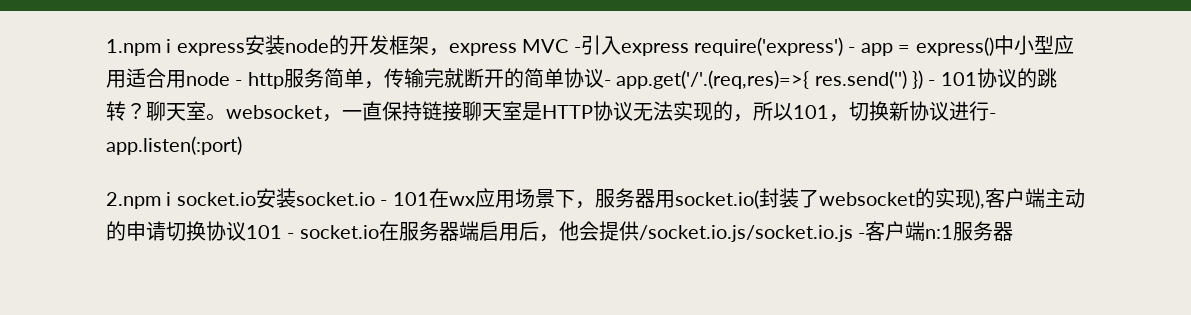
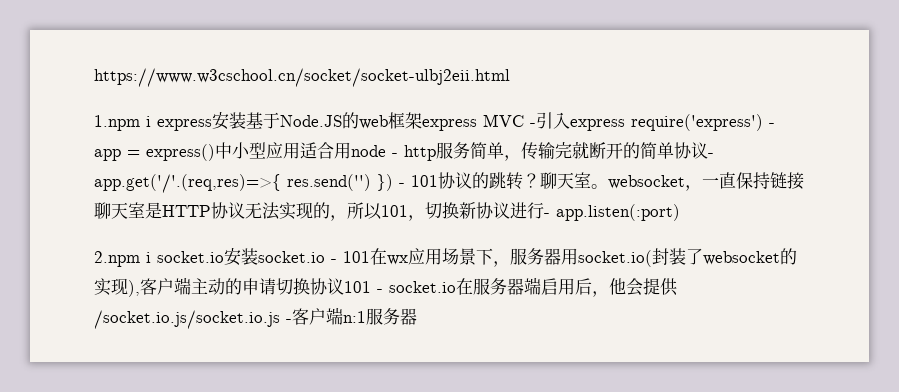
+ https://www.w3cschool.cn/socket/socket-ulbj2eii.html
- 1.npm i express安装node的开发框架，express MVC -引入express require('express') - app = express()中小型应用适合用node - http服务简单，传输完就断开的简单协议- app.get('/'.(req,res)=>{ res.send('') }) - 101协议的跳转？
+ 1.npm i express安装基于Node.JS的web框架express MVC -引入express require('express') - app = express()中小型应用适合用node - http服务简单，传输完就断开的简单协议- app.get('/'.(req,res)=>{ res.send('') }) - 101协议的跳转？

